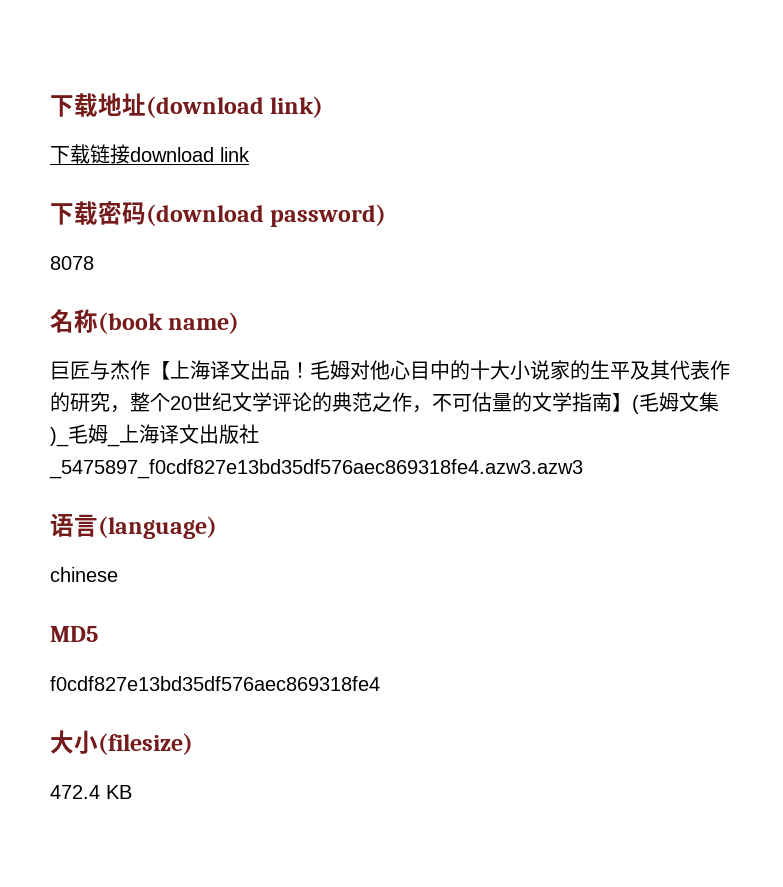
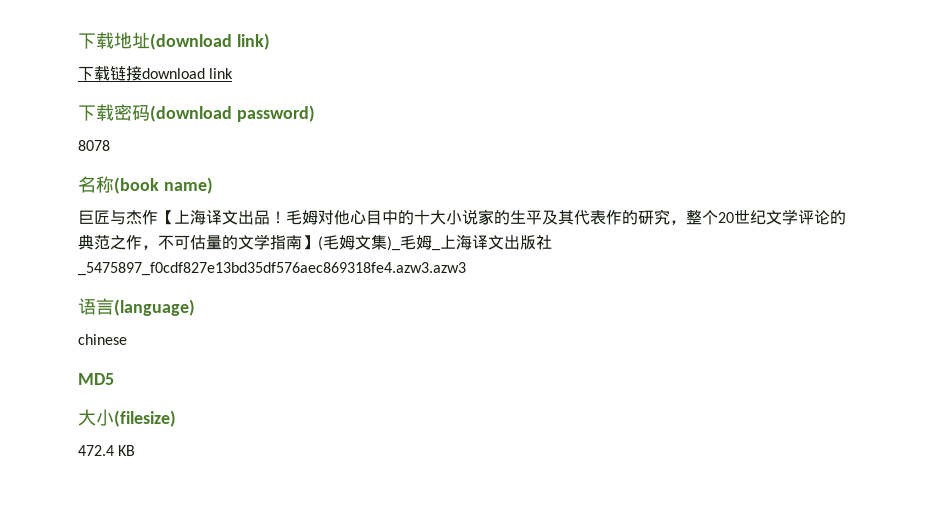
- f0cdf827e13bd35df576aec869318fe4

